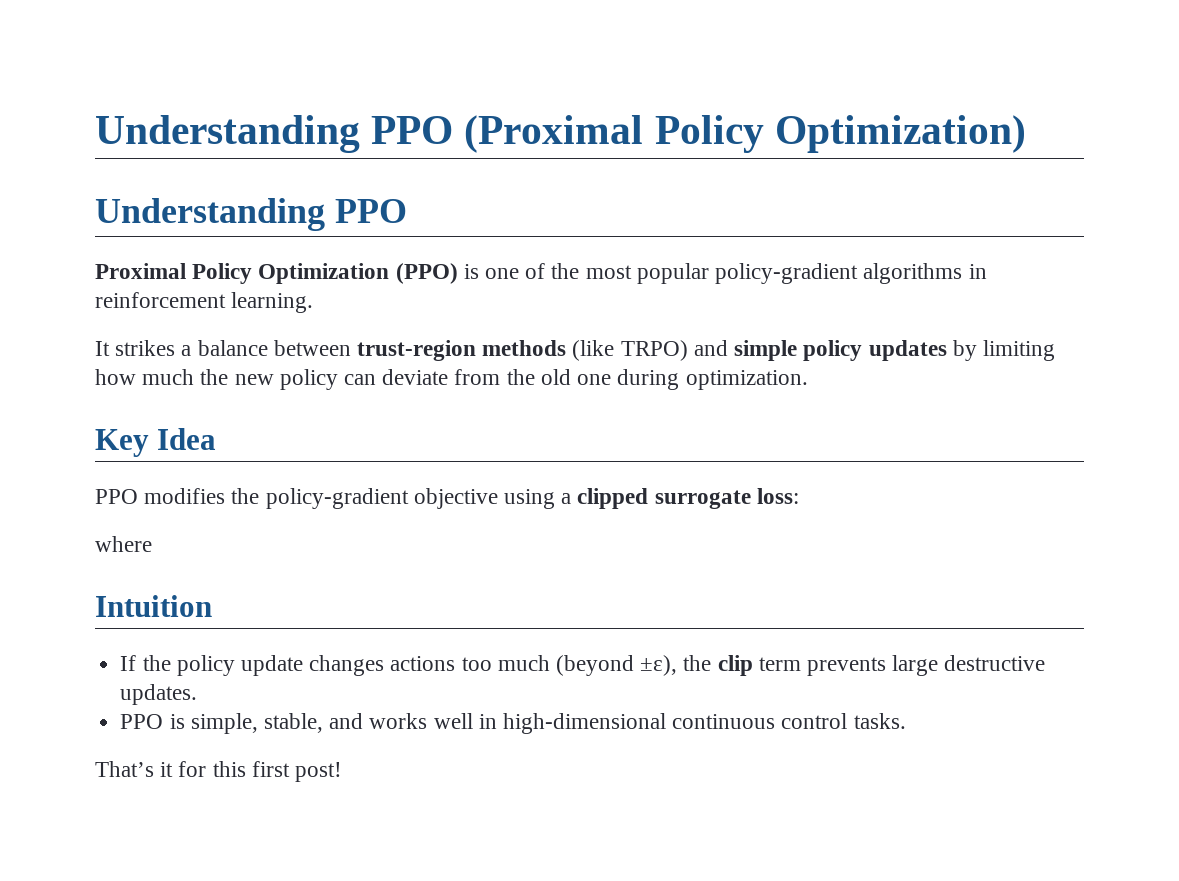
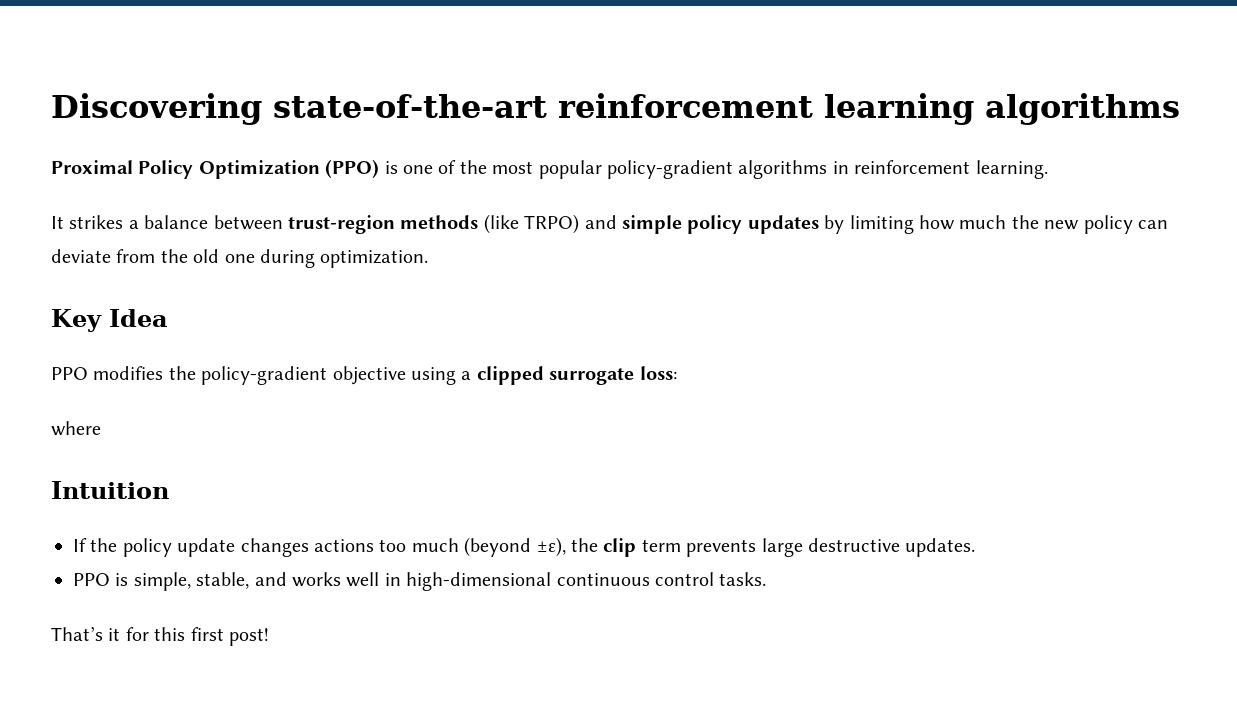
- Understanding PPO (Proximal Policy Optimization)
- Understanding PPO
+ Discovering state-of-the-art reinforcement learning algorithms

